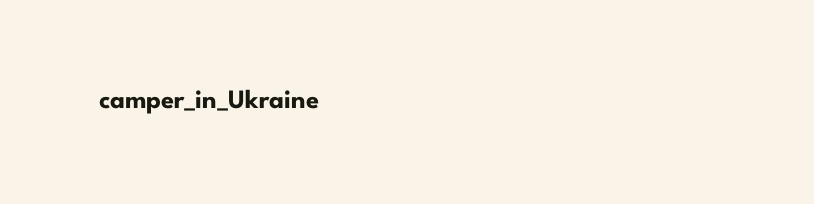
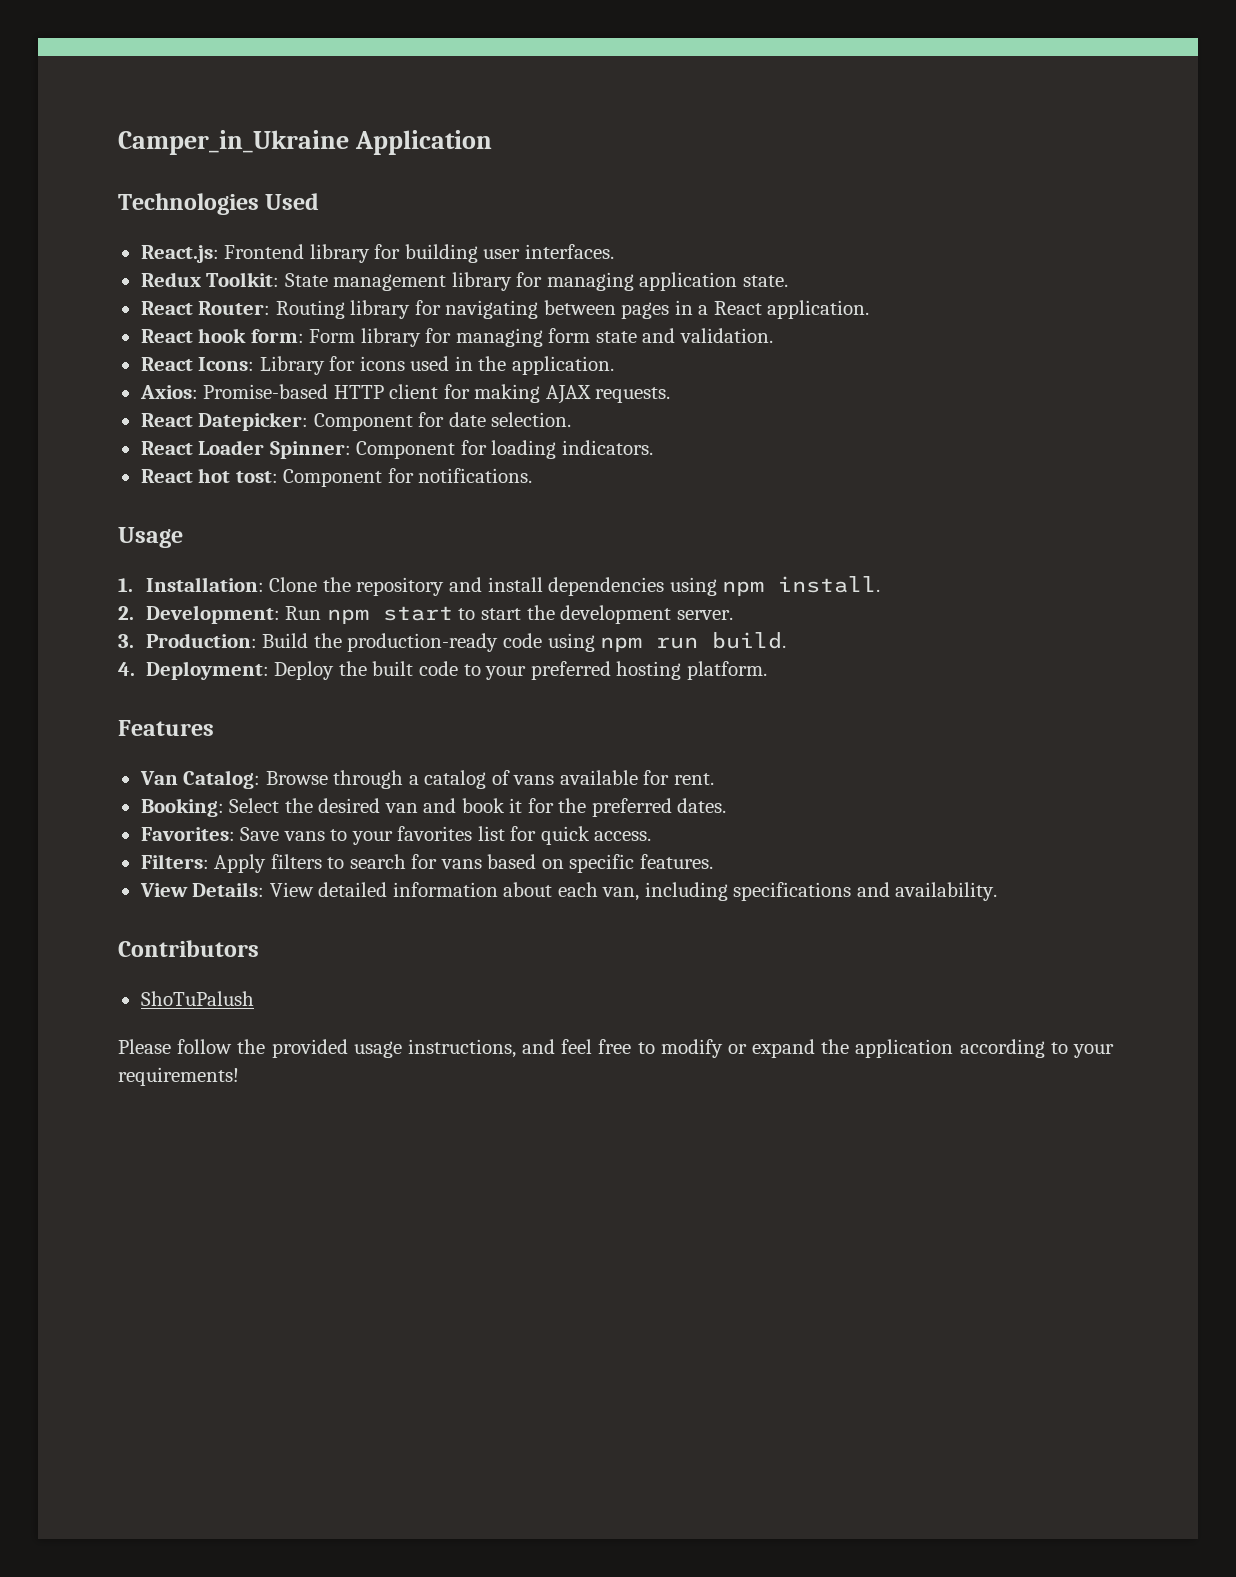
- camper_in_Ukraine
+ Camper_in_Ukraine Application
+ Technologies Used
+ React.js: Frontend library for building user interfaces.
+ Redux Toolkit: State management library for managing application state.
+ React Router: Routing library for navigating between pages in a React application.
+ React hook form: Form library for managing form state and validation.
+ React Icons: Library for icons used in the application.
+ Axios: Promise-based HTTP client for making AJAX requests.
+ React Datepicker: Component for date selection.
+ React Loader Spinner: Component for loading indicators.
+ React hot tost: Component for notifications.
+ Usage
+ 1. Installation: Clone the repository and install dependencies using npm install.
+ 2. Development: Run npm start to start the development server.
+ 3. Production: Build the production-ready code using npm run build.
+ 4. Deployment: Deploy the built code to your preferred hosting platform.
+ Features
+ Van Catalog: Browse through a catalog of vans available for rent.
+ Booking: Select the desired van and book it for the preferred dates.
+ Favorites: Save vans to your favorites list for quick access.
+ Filters: Apply filters to search for vans based on specific features.
+ View Details: View detailed information about each van, including specifications and availability.
+ Contributors
+ ShoTuPalush
+ Please follow the provided usage instructions, and feel free to modify or expand the application according to your requirements!

